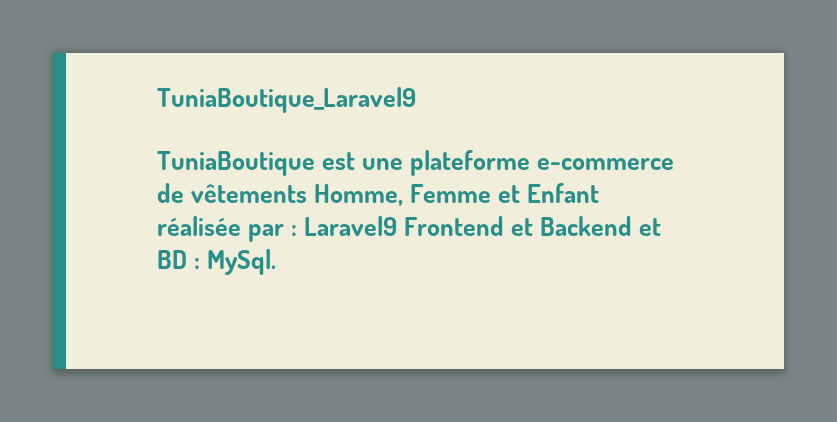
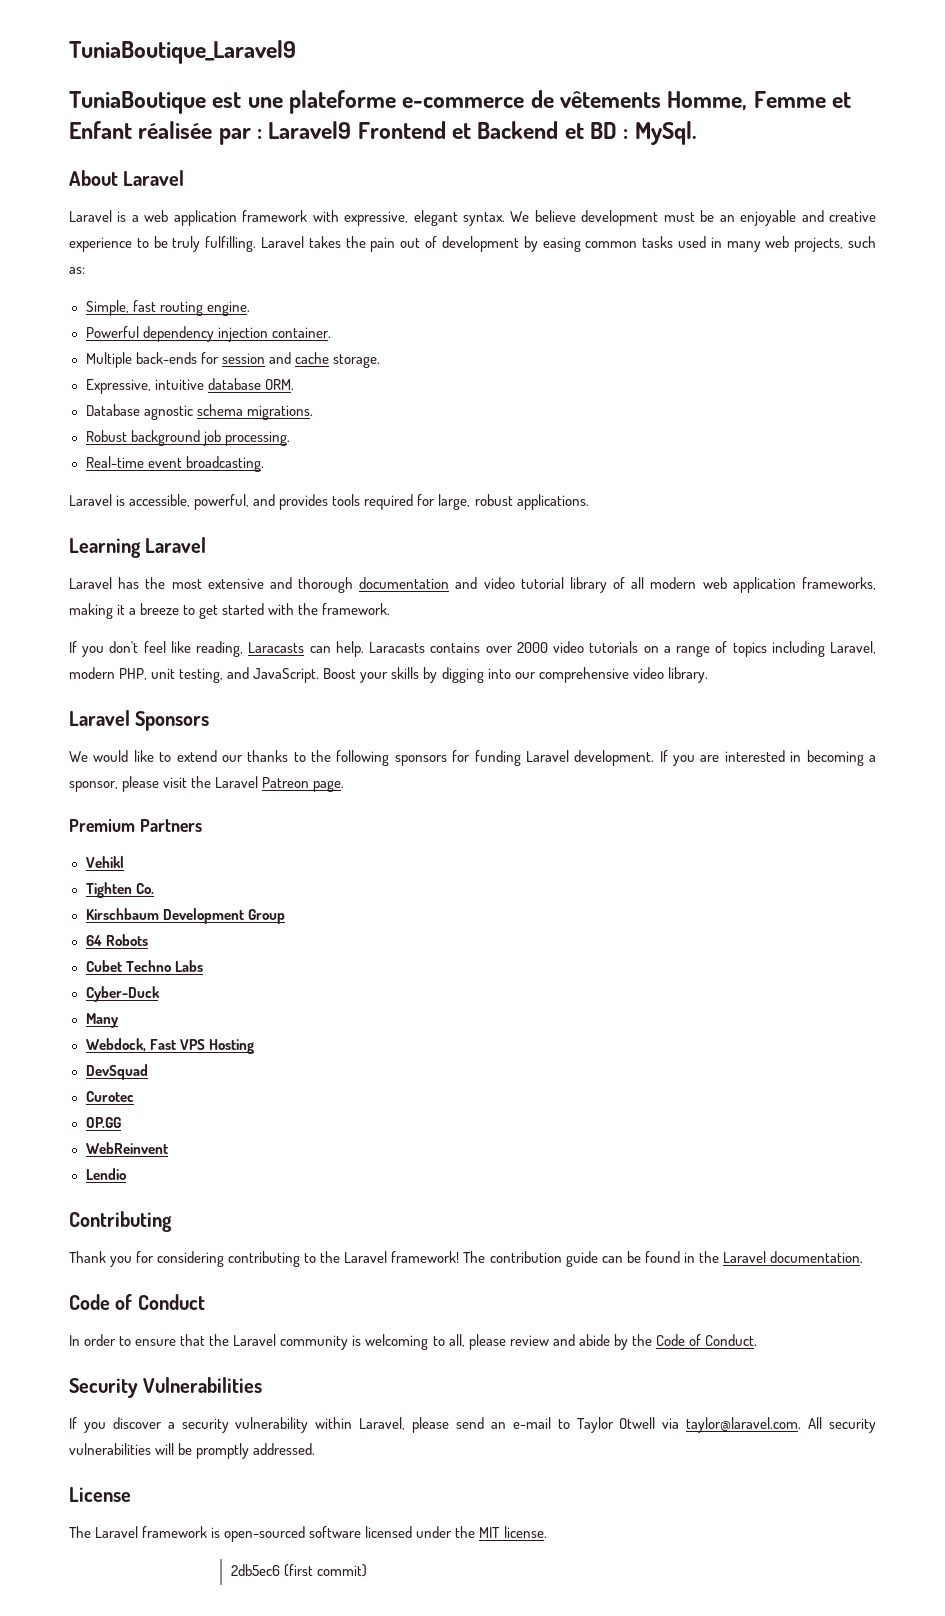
+ About Laravel
+ Laravel is a web application framework with expressive, elegant syntax. We believe development must be an enjoyable and creative experience to be truly fulfilling. Laravel takes the pain out of development by easing common tasks used in many web projects, such as:
+ Simple, fast routing engine.
+ Powerful dependency injection container.
+ Multiple back-ends for session and cache storage.
+ Expressive, intuitive database ORM.
+ Database agnostic schema migrations.
+ Robust background job processing.
+ Real-time event broadcasting.
+ Laravel is accessible, powerful, and provides tools required for large, robust applications.
+ Learning Laravel
+ Laravel has the most extensive and thorough documentation and video tutorial library of all modern web application frameworks, making it a breeze to get started with the framework.
+ If you don't feel like reading, Laracasts can help. Laracasts contains over 2000 video tutorials on a range of topics including Laravel, modern PHP, unit testing, and JavaScript. Boost your skills by digging into our comprehensive video library.
+ Laravel Sponsors
+ We would like to extend our thanks to the following sponsors for funding Laravel development. If you are interested in becoming a sponsor, please visit the Laravel Patreon page.
+ Premium Partners
+ Vehikl
+ Tighten Co.
+ Kirschbaum Development Group
+ 64 Robots
+ Cubet Techno Labs
+ Cyber-Duck
+ Many
+ Webdock, Fast VPS Hosting
+ DevSquad
+ Curotec
+ OP.GG
+ WebReinvent
+ Lendio
+ Contributing
+ Thank you for considering contributing to the Laravel framework! The contribution guide can be found in the Laravel documentation.
+ Code of Conduct
+ In order to ensure that the Laravel community is welcoming to all, please review and abide by the Code of Conduct.
+ Security Vulnerabilities
+ If you discover a security vulnerability within Laravel, please send an e-mail to Taylor Otwell via taylor@laravel.com. All security vulnerabilities will be promptly addressed.
+ License
+ The Laravel framework is open-sourced software licensed under the MIT license.
+ 2db5ec6 (first commit)

